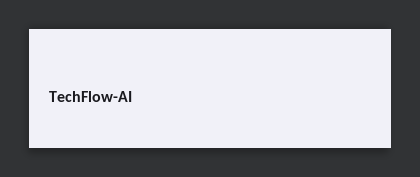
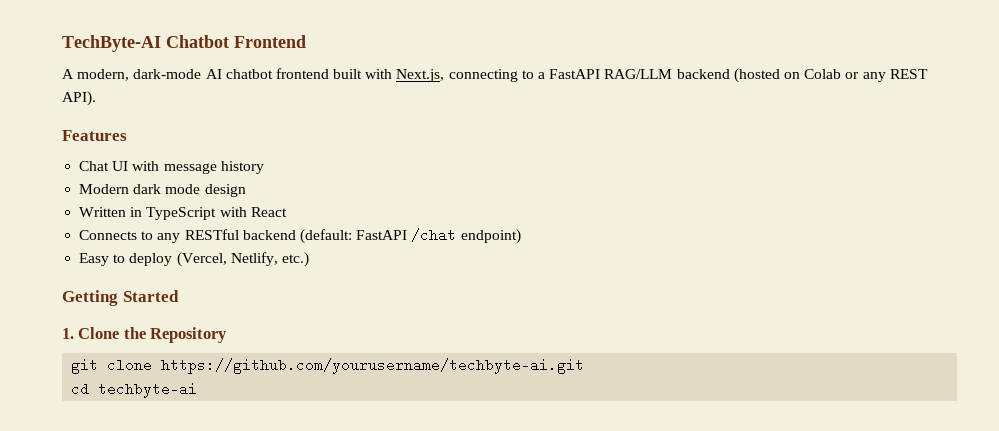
- TechFlow-AI
+ TechByte-AI Chatbot Frontend
+ A modern, dark-mode AI chatbot frontend built with Next.js, connecting to a FastAPI RAG/LLM backend (hosted on Colab or any REST API).
+ Features
+ Chat UI with message history
+ Modern dark mode design
+ Written in TypeScript with React
+ Connects to any RESTful backend (default: FastAPI /chat endpoint)
+ Easy to deploy (Vercel, Netlify, etc.)
+ Getting Started
+ 1. Clone the Repository
+ git clone https://github.com/yourusername/techbyte-ai.git
+ cd techbyte-ai

